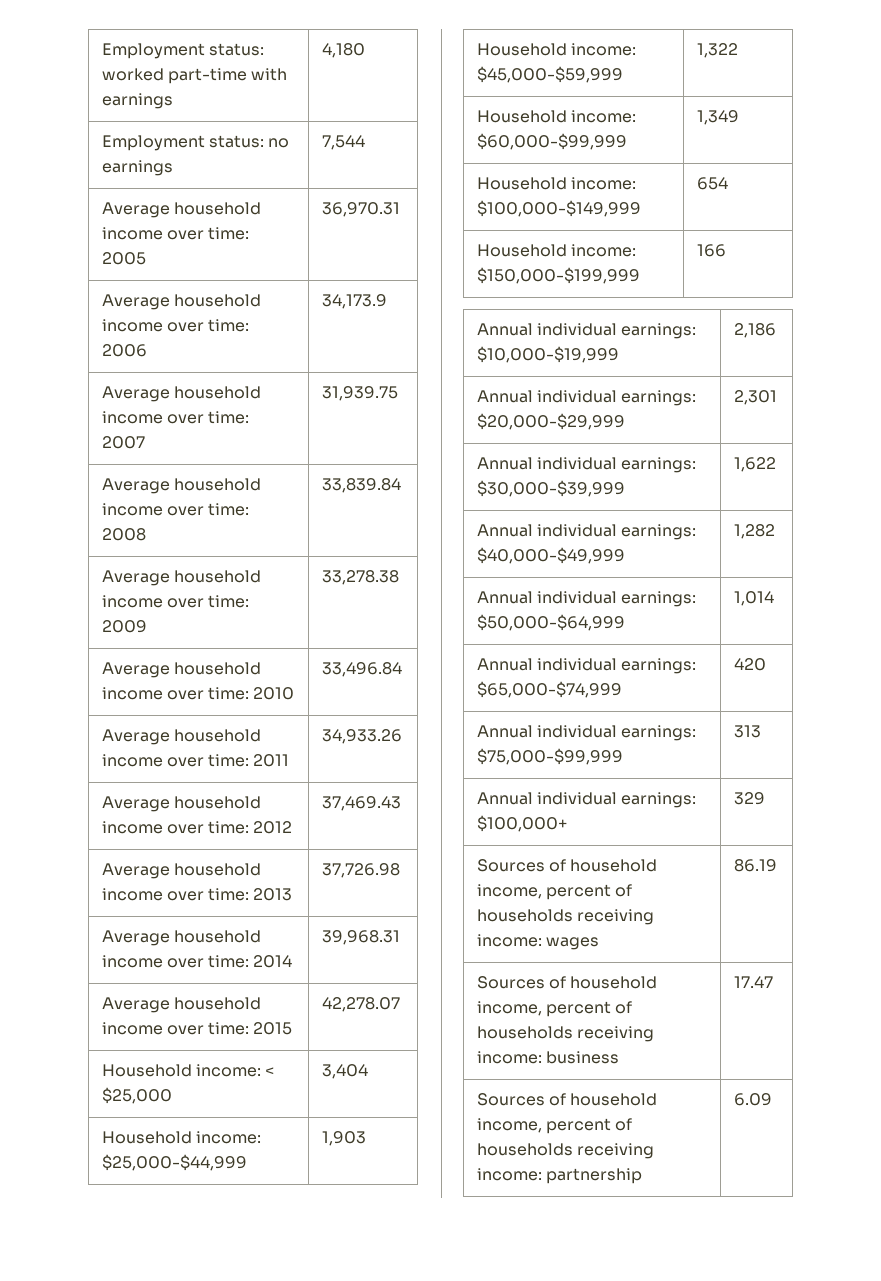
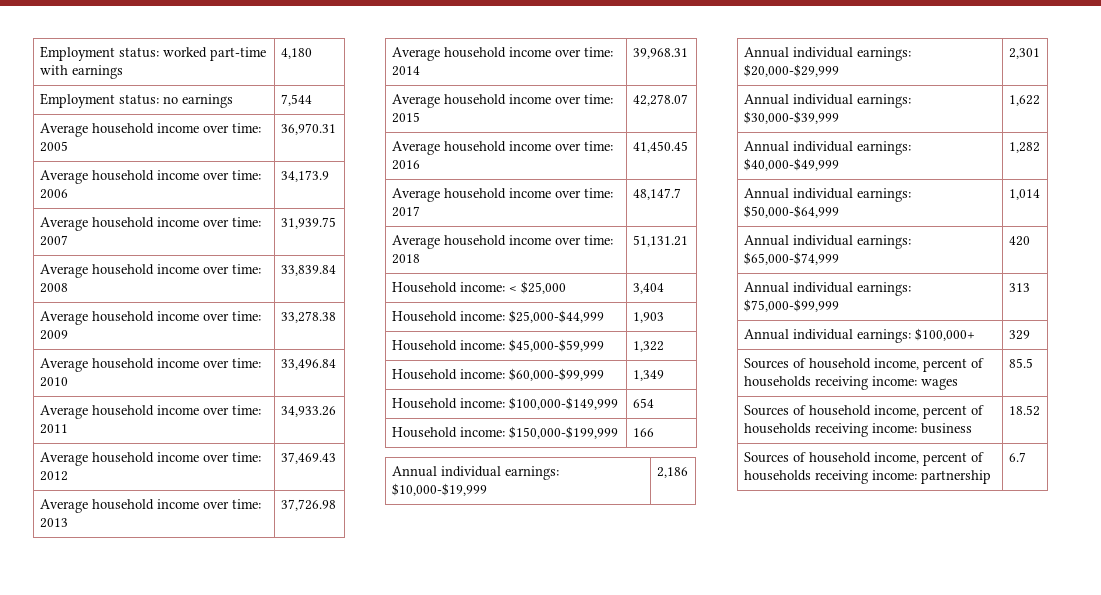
+ Average household income over time: 2016 | 41,450.45
+ Average household income over time: 2017 | 48,147.7
+ Average household income over time: 2018 | 51,131.21
- Sources of household income, percent of households receiving income: wages | 86.19
+ Sources of household income, percent of households receiving income: wages | 85.5
- Sources of household income, percent of households receiving income: business | 17.47
+ Sources of household income, percent of households receiving income: business | 18.52
- Sources of household income, percent of households receiving income: partnership | 6.09
+ Sources of household income, percent of households receiving income: partnership | 6.7

